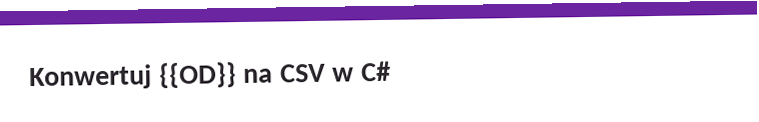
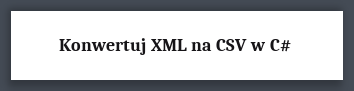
- Konwertuj {{OD}} na CSV w C#
+ Konwertuj XML na CSV w C#

